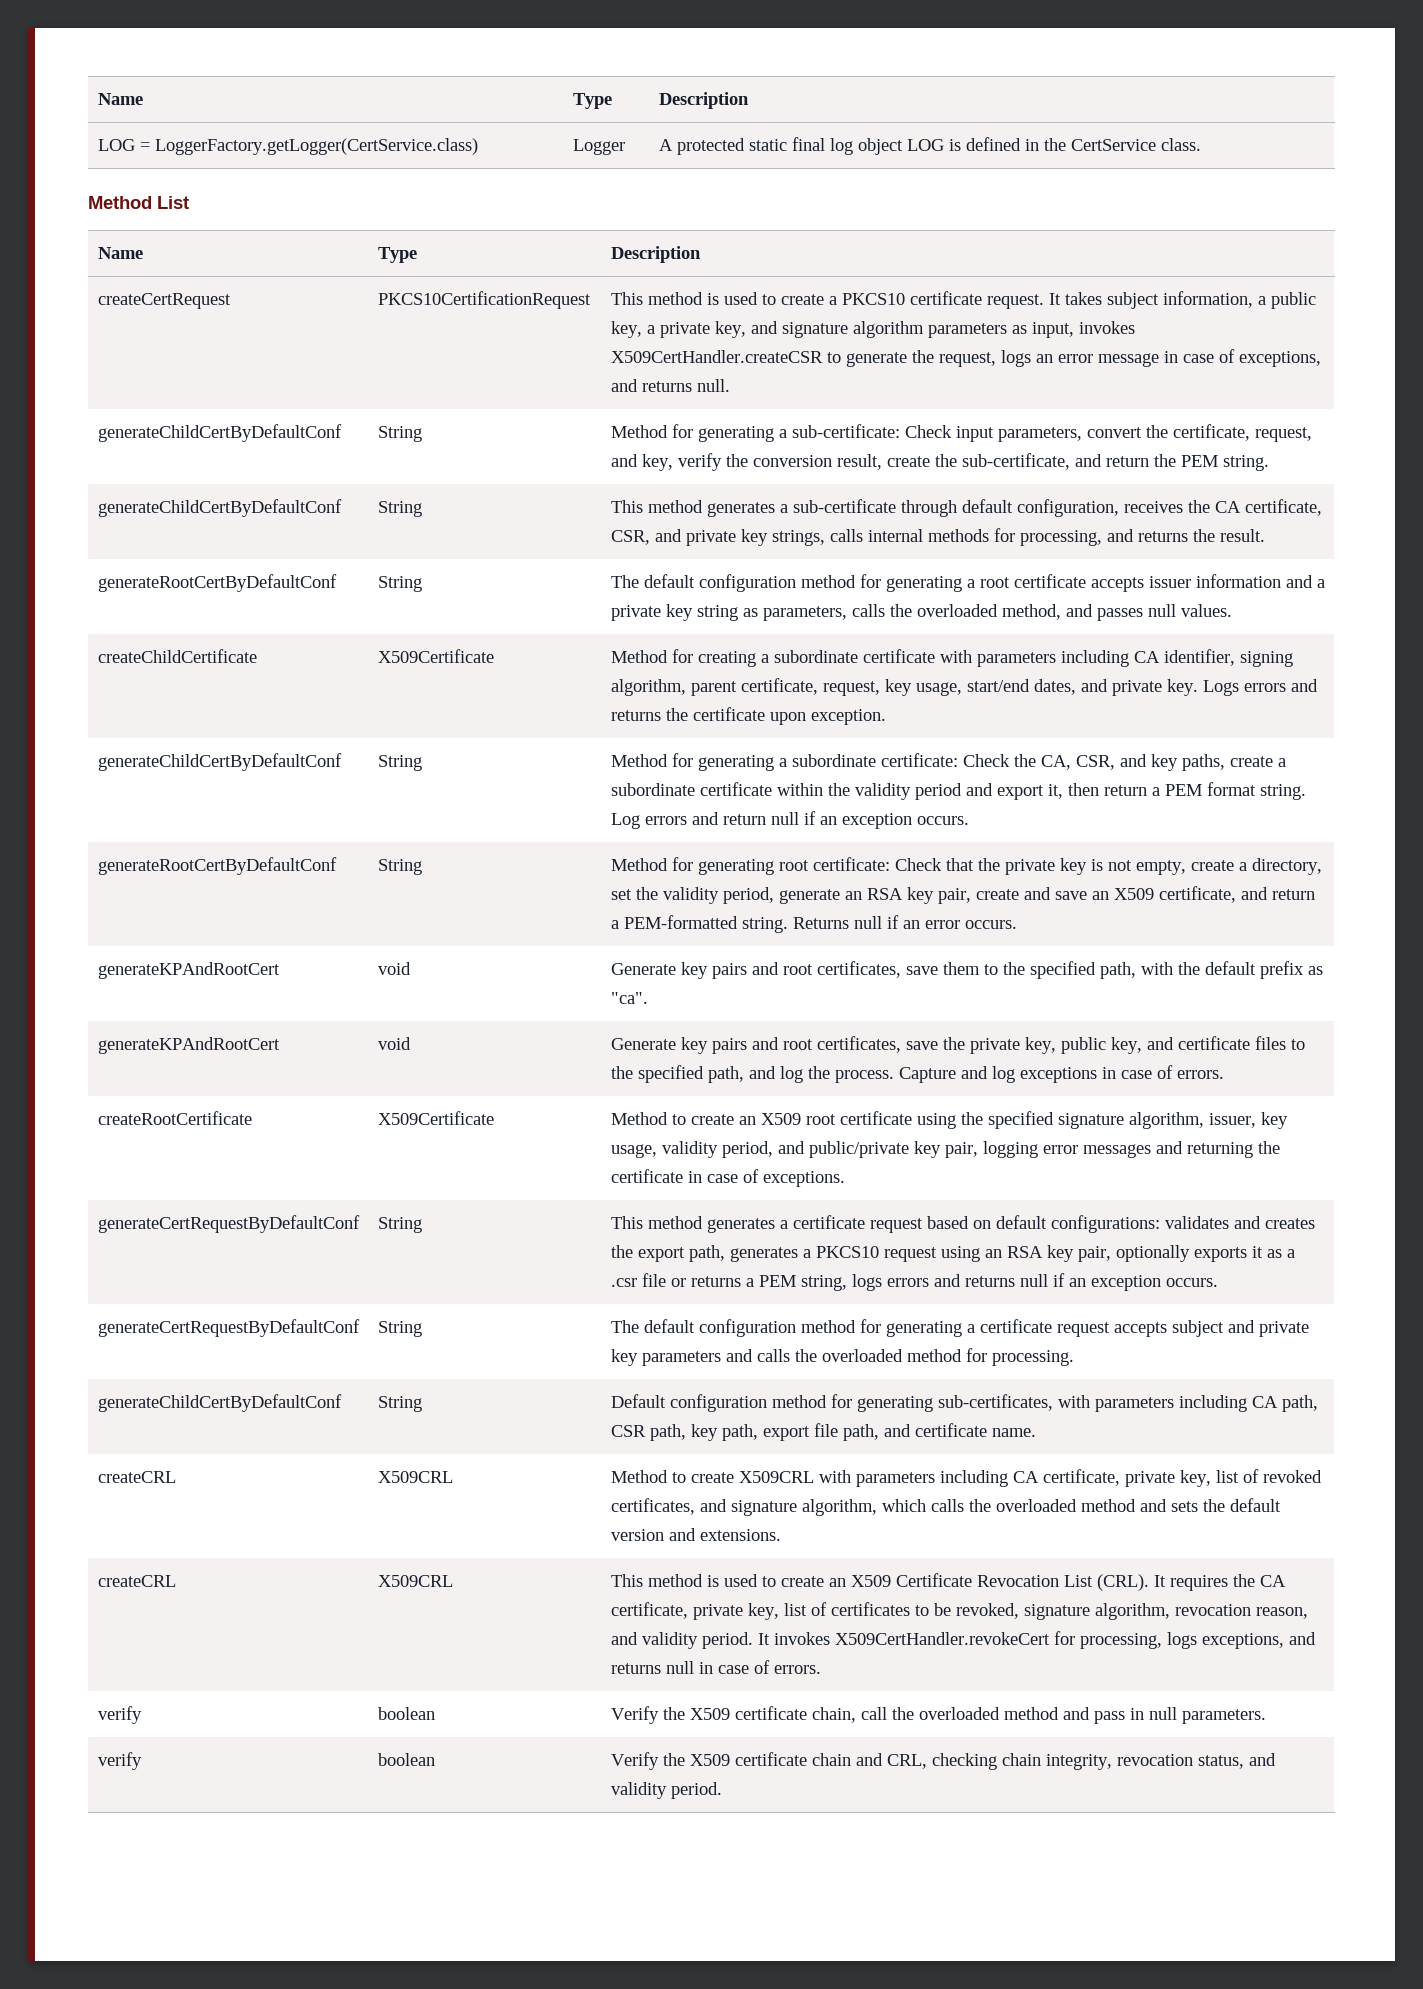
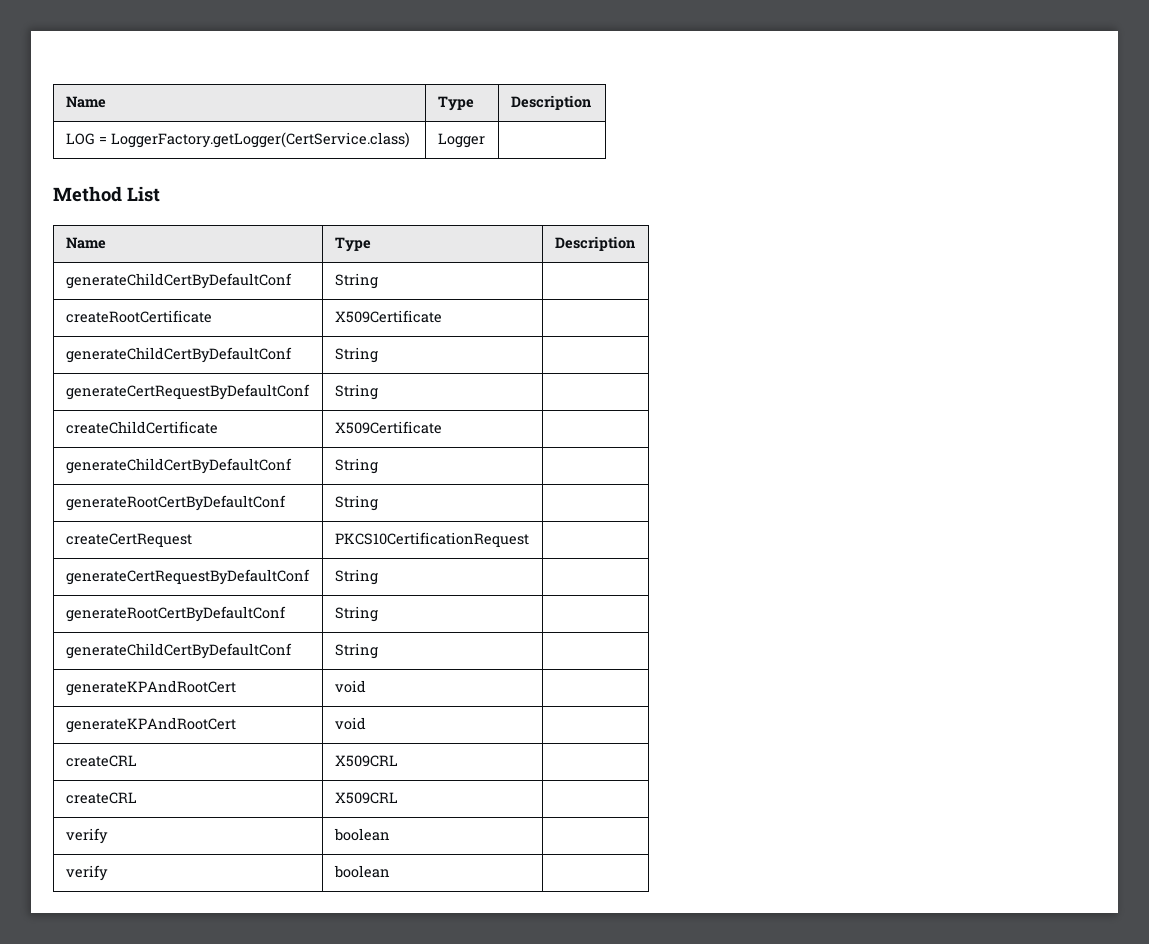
- LOG = LoggerFactory.getLogger(CertService.class) | Logger | A protected static final log object LOG is defined in the CertService class.
+ LOG = LoggerFactory.getLogger(CertService.class) | Logger |
  Method List
  Name | Type | Description
- createCertRequest | PKCS10CertificationRequest | This method is used to create a PKCS10 certificate request. It takes subject information, a public key, a private key, and signature algorithm parameters as input, invokes X509CertHandler.createCSR to generate the request, logs an error message in case of exceptions, and returns null.
- generateChildCertByDefaultConf | String | Method for generating a sub-certificate: Check input parameters, convert the certificate, request, and key, verify the conversion result, create the sub-certificate, and return the PEM string.
- generateChildCertByDefaultConf | String | This method generates a sub-certificate through default configuration, receives the CA certificate, CSR, and private key strings, calls internal methods for processing, and returns the result.
- generateRootCertByDefaultConf | String | The default configuration method for generating a root certificate accepts issuer information and a private key string as parameters, calls the overloaded method, and passes null values.
- createChildCertificate | X509Certificate | Method for creating a subordinate certificate with parameters including CA identifier, signing algorithm, parent certificate, request, key usage, start/end dates, and private key. Logs errors and returns the certificate upon exception.
- generateChildCertByDefaultConf | String | Method for generating a subordinate certificate: Check the CA, CSR, and key paths, create a subordinate certificate within the validity period and export it, then return a PEM format string. Log errors and return null if an exception occurs.
- generateRootCertByDefaultConf | String | Method for generating root certificate: Check that the private key is not empty, create a directory, set the validity period, generate an RSA key pair, create and save an X509 certificate, and return a PEM-formatted string. Returns null if an error occurs.
- generateKPAndRootCert | void | Generate key pairs and root certificates, save them to the specified path, with the default prefix as "ca".
- generateKPAndRootCert | void | Generate key pairs and root certificates, save the private key, public key, and certificate files to the specified path, and log the process. Capture and log exceptions in case of errors.
- createRootCertificate | X509Certificate | Method to create an X509 root certificate using the specified signature algorithm, issuer, key usage, validity period, and public/private key pair, logging error messages and returning the certificate in case of exceptions.
- generateCertRequestByDefaultConf | String | This method generates a certificate request based on default configurations: validates and creates the export path, generates a PKCS10 request using an RSA key pair, optionally exports it as a .csr file or returns a PEM string, logs errors and returns null if an exception occurs.
- generateCertRequestByDefaultConf | String | The default configuration method for generating a certificate request accepts subject and private key parameters and calls the overloaded method for processing.
- generateChildCertByDefaultConf | String | Default configuration method for generating sub-certificates, with parameters including CA path, CSR path, key path, export file path, and certificate name.
- createCRL | X509CRL | Method to create X509CRL with parameters including CA certificate, private key, list of revoked certificates, and signature algorithm, which calls the overloaded method and sets the default version and extensions.
- createCRL | X509CRL | This method is used to create an X509 Certificate Revocation List (CRL). It requires the CA certificate, private key, list of certificates to be revoked, signature algorithm, revocation reason, and validity period. It invokes X509CertHandler.revokeCert for processing, logs exceptions, and returns null in case of errors.
- verify | boolean | Verify the X509 certificate chain, call the overloaded method and pass in null parameters.
- verify | boolean | Verify the X509 certificate chain and CRL, checking chain integrity, revocation status, and validity period.
+ generateChildCertByDefaultConf | String |
+ createRootCertificate | X509Certificate |
+ generateChildCertByDefaultConf | String |
+ generateCertRequestByDefaultConf | String |
+ createChildCertificate | X509Certificate |
+ generateChildCertByDefaultConf | String |
+ generateRootCertByDefaultConf | String |
+ createCertRequest | PKCS10CertificationRequest |
+ generateCertRequestByDefaultConf | String |
+ generateRootCertByDefaultConf | String |
+ generateChildCertByDefaultConf | String |
+ generateKPAndRootCert | void |
+ generateKPAndRootCert | void |
+ createCRL | X509CRL |
+ createCRL | X509CRL |
+ verify | boolean |
+ verify | boolean |

